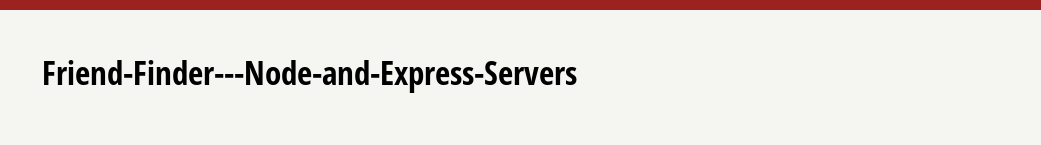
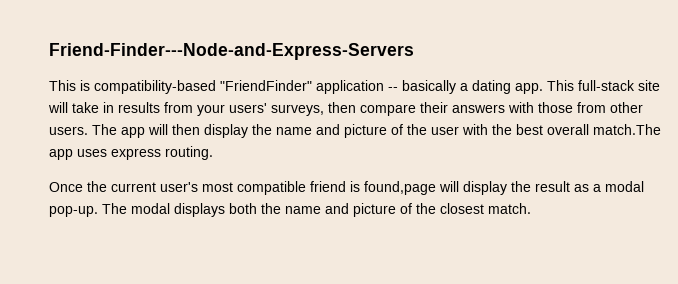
+ This is compatibility-based "FriendFinder" application -- basically a dating app. This full-stack site will take in results from your users' surveys, then compare their answers with those from other users. The app will then display the name and picture of the user with the best overall match.The app uses express routing.
+ Once the current user's most compatible friend is found,page will display the result as a modal pop-up. The modal displays both the name and picture of the closest match.

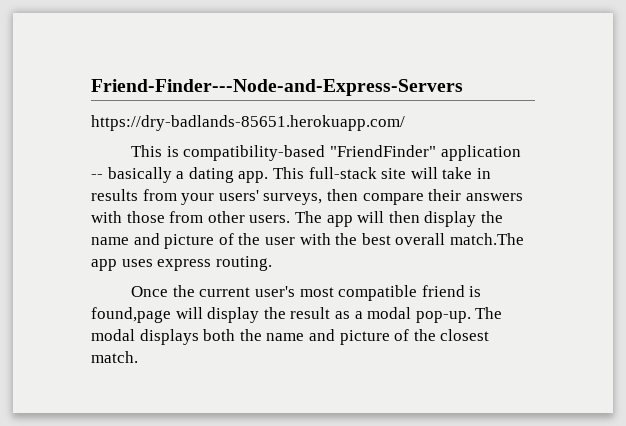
+ https://dry-badlands-85651.herokuapp.com/

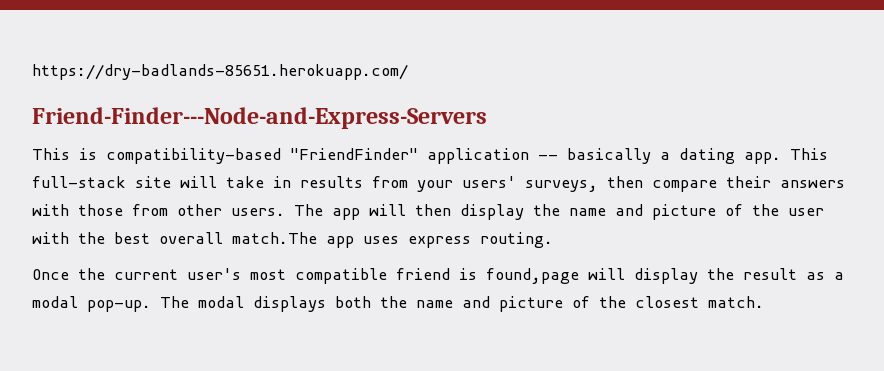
+ https://dry-badlands-85651.herokuapp.com/
- https://dry-badlands-85651.herokuapp.com/

